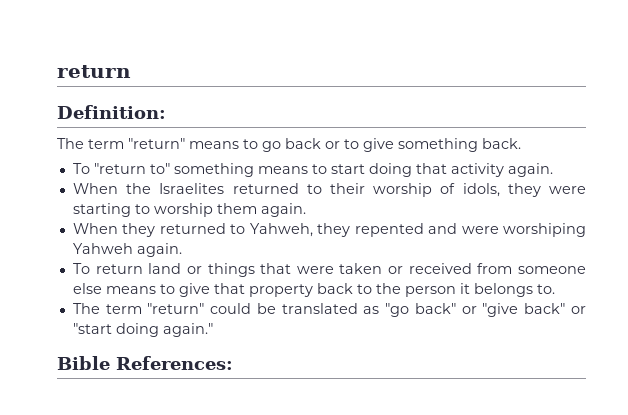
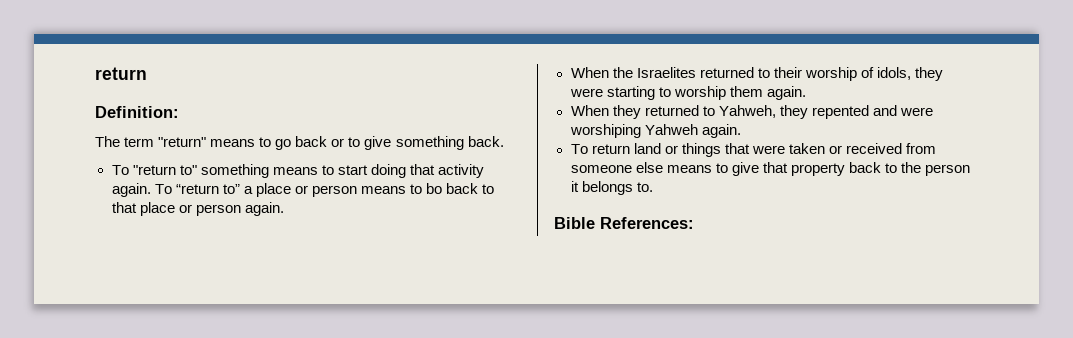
+ To “return to” a place or person means to bo back to that place or person again.
- The term "return" could be translated as "go back" or "give back" or "start doing again."

